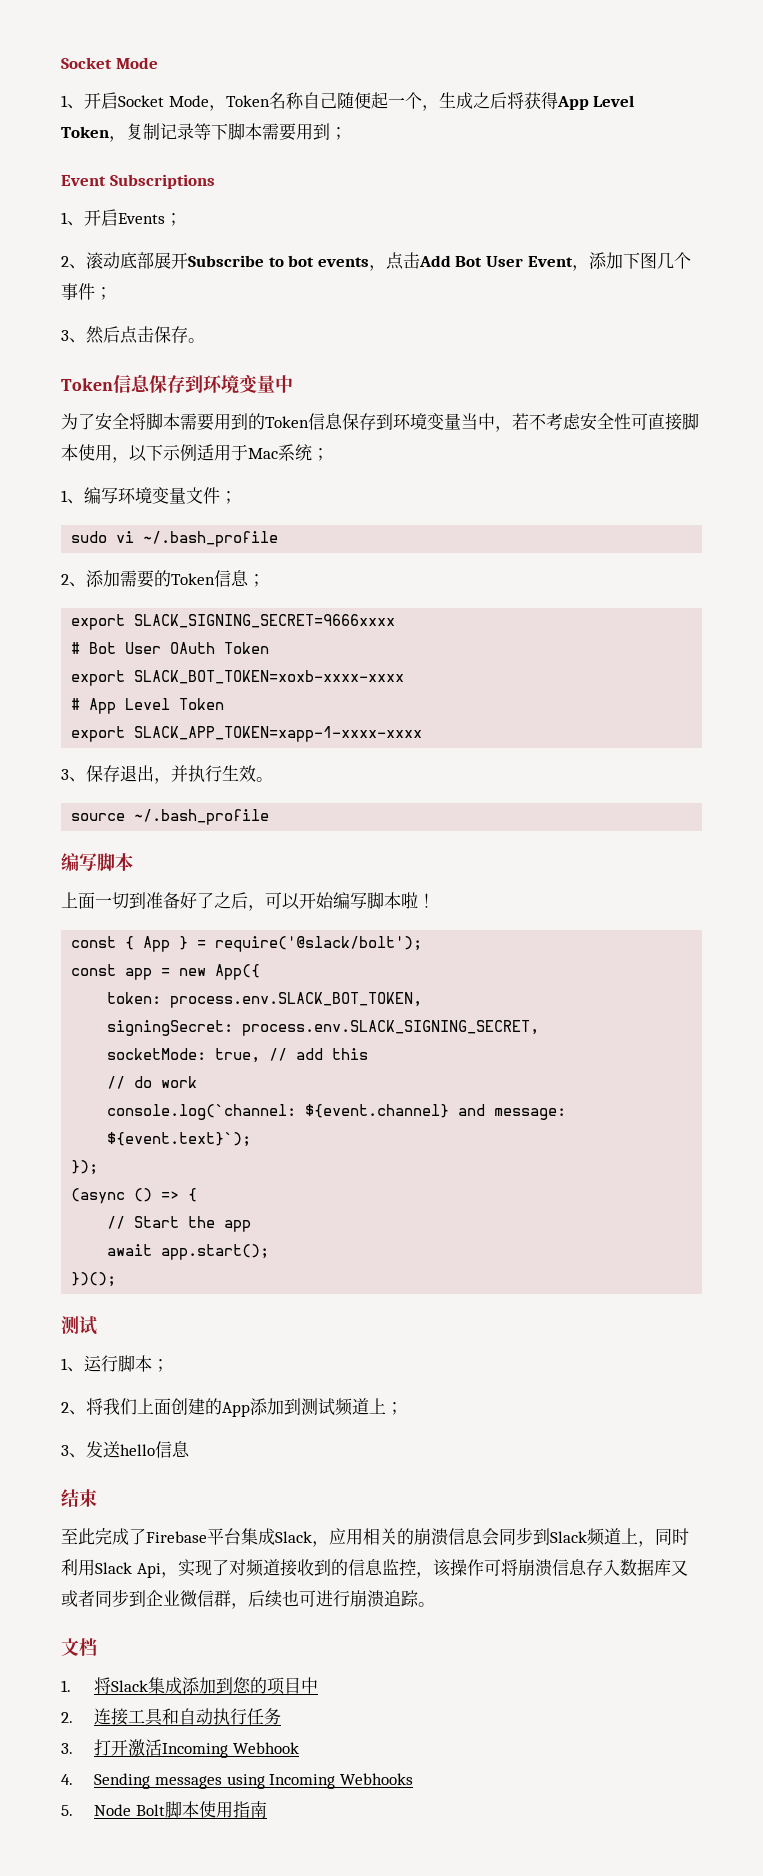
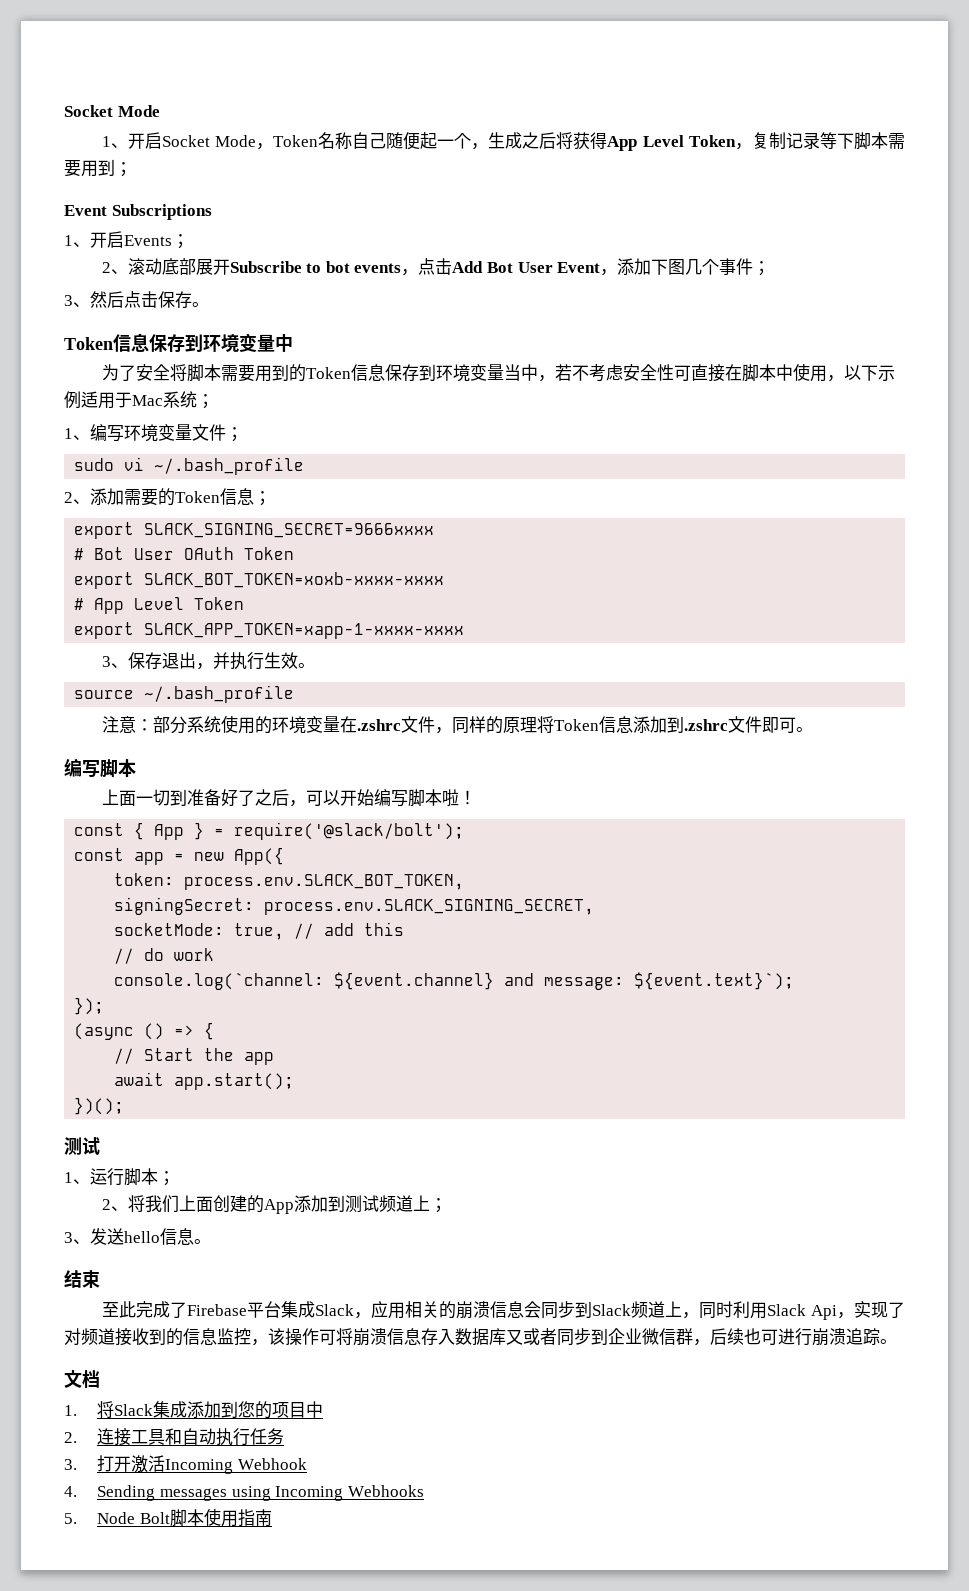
- 为了安全将脚本需要用到的Token信息保存到环境变量当中，若不考虑安全性可直接脚本使用，以下示例适用于Mac系统；
+ 为了安全将脚本需要用到的Token信息保存到环境变量当中，若不考虑安全性可直接在脚本中使用，以下示例适用于Mac系统；
+ 注意：部分系统使用的环境变量在.zshrc文件，同样的原理将Token信息添加到.zshrc文件即可。
- 3、发送hello信息
+ 3、发送hello信息。

